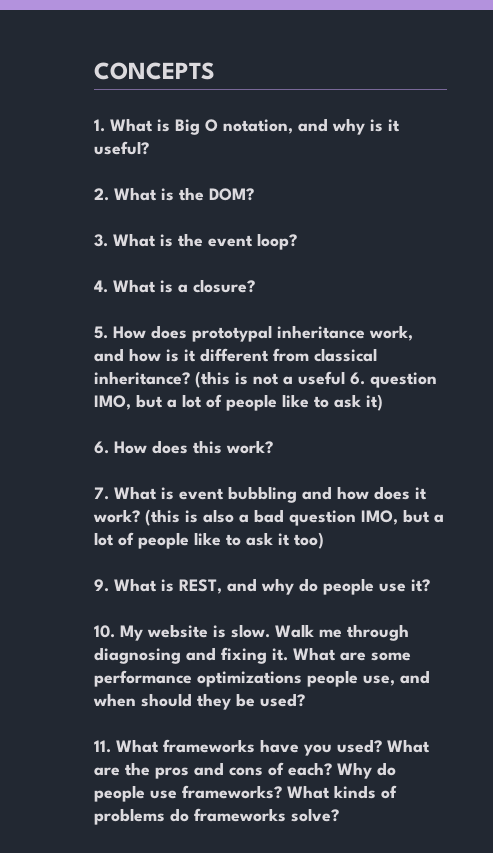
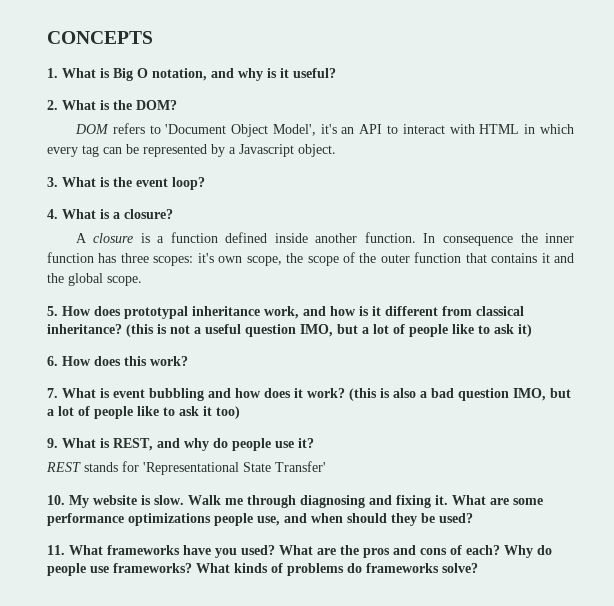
+ DOM refers to 'Document Object Model', it's an API to interact with HTML in which every tag can be represented by a Javascript object.
+ A closure is a function defined inside another function. In consequence the inner function has three scopes: it's own scope, the scope of the outer function that contains it and the global scope.
- (this is not a useful 6. question IMO, but a lot of people like to ask it)
+ (this is not a useful question IMO, but a lot of people like to ask it)
+ REST stands for 'Representational State Transfer'

